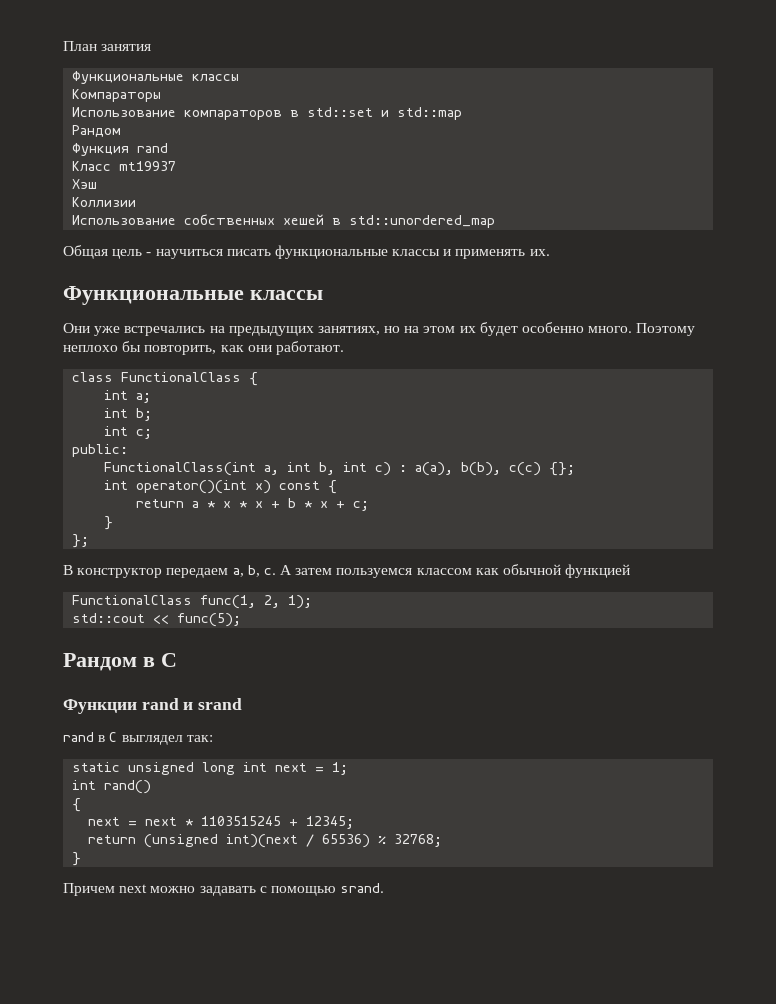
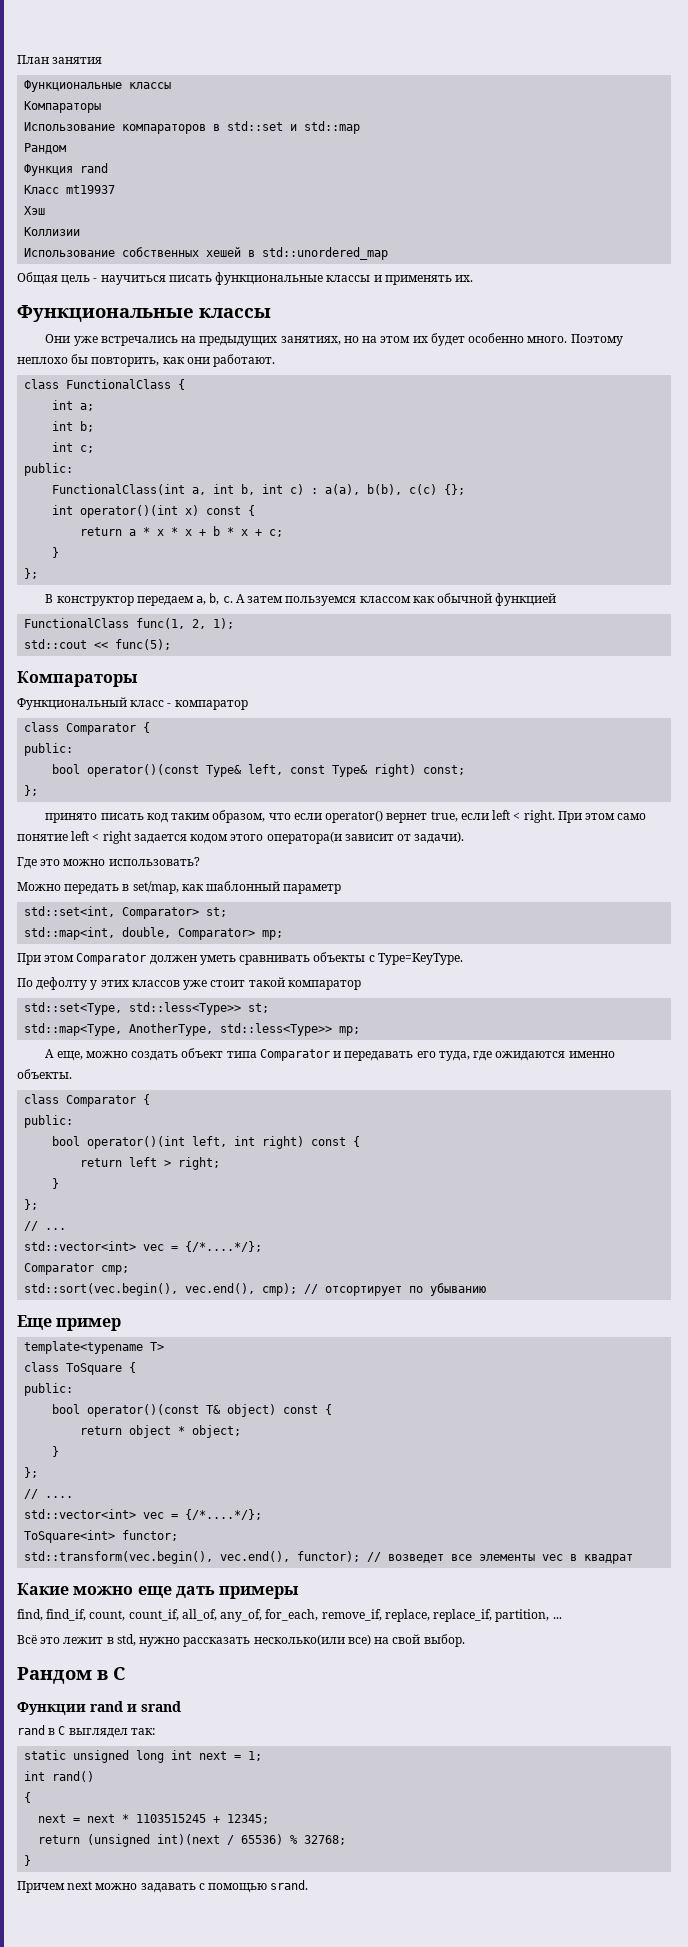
  std::cout << func(5);
+ Компараторы
+ Функциональный класс - компаратор
+ class Comparator {
+ public:
+ bool operator()(const Type& left, const Type& right) const;
+ };
+ принято писать код таким образом, что если operator() вернет true, если left < right. При этом само понятие left < right задается кодом этого оператора(и зависит от задачи).
+ Где это можно использовать?
+ Можно передать в set/map, как шаблонный параметр
+ std::set<int, Comparator> st;
+ std::map<int, double, Comparator> mp;
+ При этом Comparator должен уметь сравнивать объекты с Type=KeyType.
+ По дефолту у этих классов уже стоит такой компаратор
+ std::set<Type, std::less<Type>> st;
+ std::map<Type, AnotherType, std::less<Type>> mp;
+ А еще, можно создать объект типа Comparator и передавать его туда, где ожидаются именно объекты.
+ class Comparator {
+ public:
+ bool operator()(int left, int right) const {
+ return left > right;
+ }
+ };
+ // ...
+ std::vector<int> vec = {/*....*/};
+ Comparator cmp;
+ std::sort(vec.begin(), vec.end(), cmp); // отсортирует по убыванию
+ Еще пример
+ template<typename T>
+ class ToSquare {
+ public:
+ bool operator()(const T& object) const {
+ return object * object;
+ }
+ };
+ // ....
+ std::vector<int> vec = {/*....*/};
+ ToSquare<int> functor;
+ std::transform(vec.begin(), vec.end(), functor); // возведет все элементы vec в квадрат
+ Какие можно еще дать примеры
+ find, find_if, count, count_if, all_of, any_of, for_each, remove_if, replace, replace_if, partition, ...
+ Всё это лежит в std, нужно рассказать несколько(или все) на свой выбор.

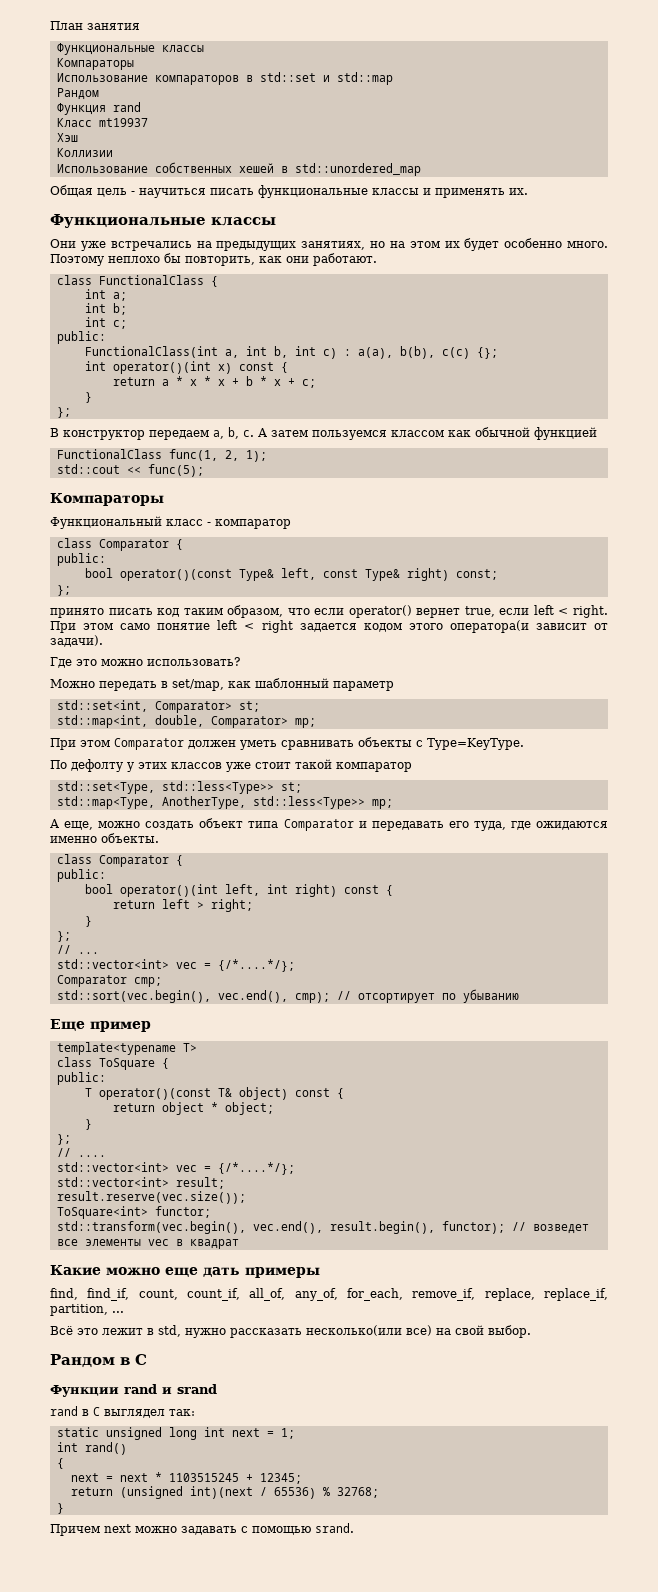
- bool operator()(const T& object) const {
+ T operator()(const T& object) const {
+ std::vector<int> result;
+ result.reserve(vec.size());
- std::transform(vec.begin(), vec.end(), functor); // возведет все элементы vec в квадрат
+ std::transform(vec.begin(), vec.end(), result.begin(), functor); // возведет все элементы vec в квадрат

